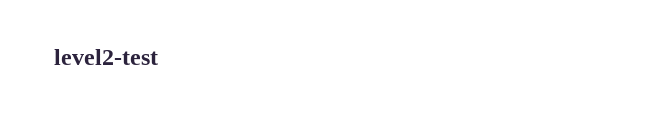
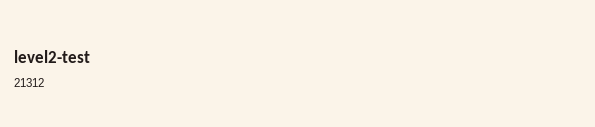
+ 21312

